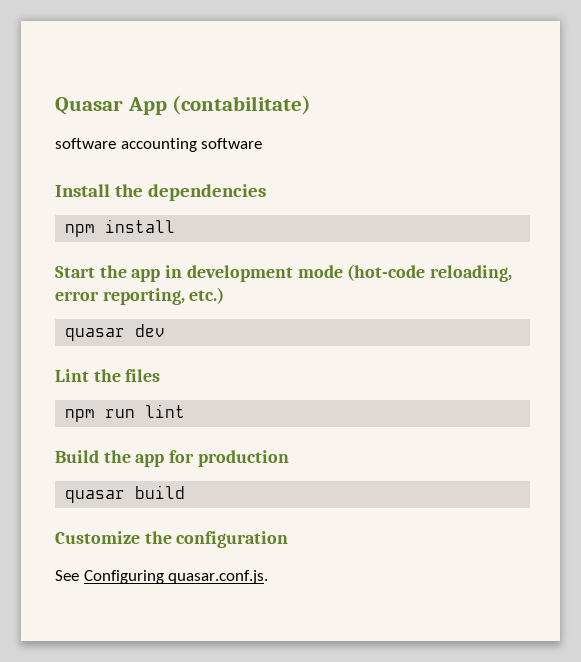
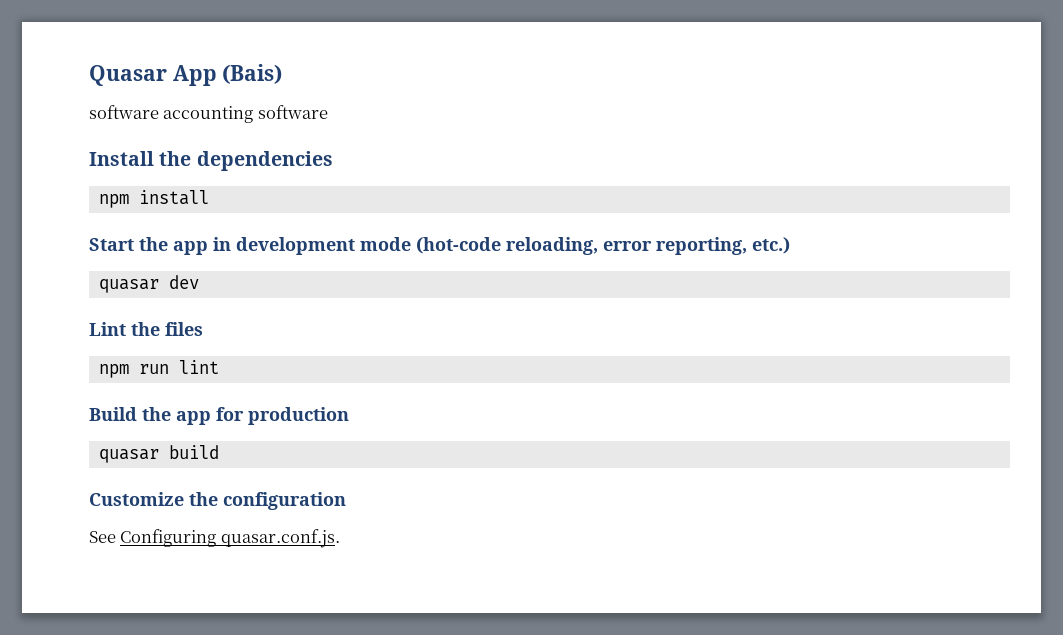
- Quasar App (contabilitate)
+ Quasar App (Bais)

